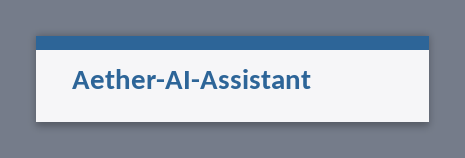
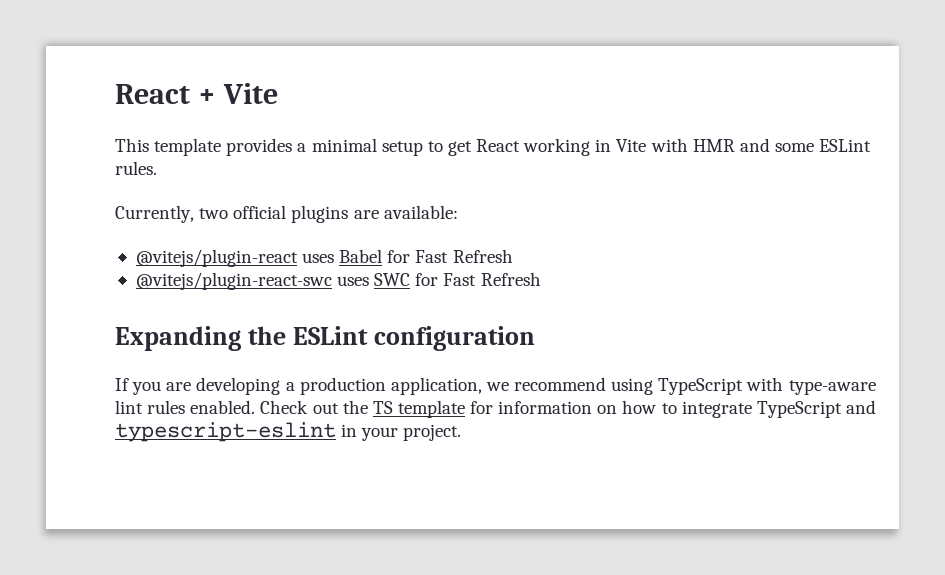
- Aether-AI-Assistant
+ React + Vite
+ This template provides a minimal setup to get React working in Vite with HMR and some ESLint rules.
+ Currently, two official plugins are available:
+ @vitejs/plugin-react uses Babel for Fast Refresh
+ @vitejs/plugin-react-swc uses SWC for Fast Refresh
+ Expanding the ESLint configuration
+ If you are developing a production application, we recommend using TypeScript with type-aware lint rules enabled. Check out the TS template for information on how to integrate TypeScript and typescript-eslint in your project.

